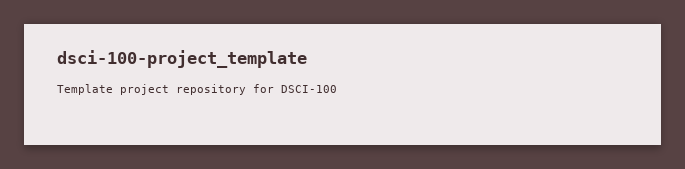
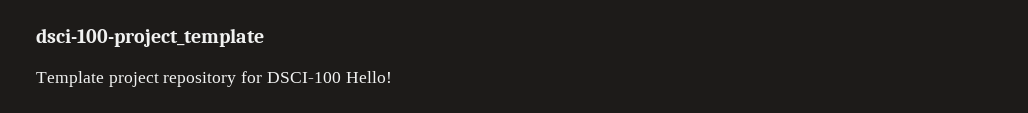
- Template project repository for DSCI-100
+ Template project repository for DSCI-100 Hello!

